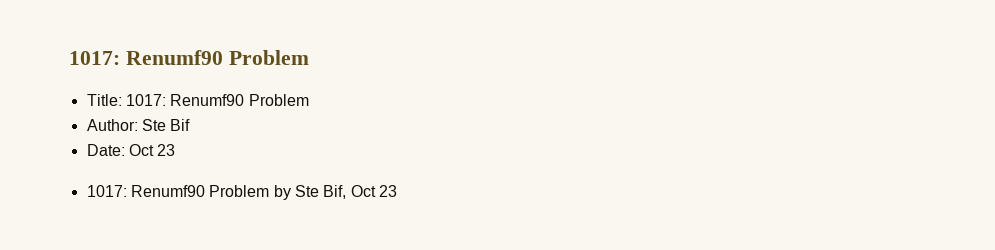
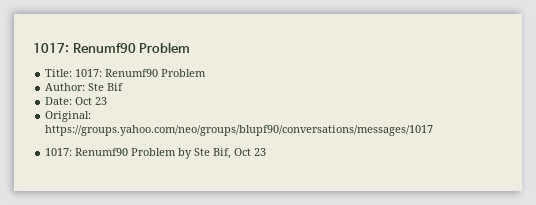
+ Original: https://groups.yahoo.com/neo/groups/blupf90/conversations/messages/1017

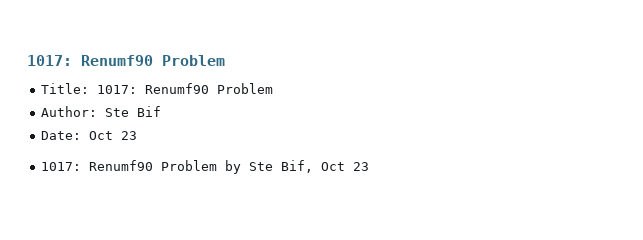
- Original: https://groups.yahoo.com/neo/groups/blupf90/conversations/messages/1017

